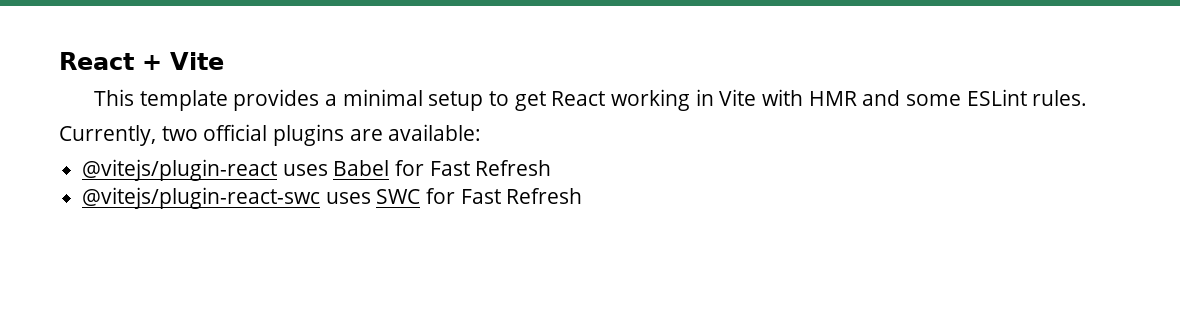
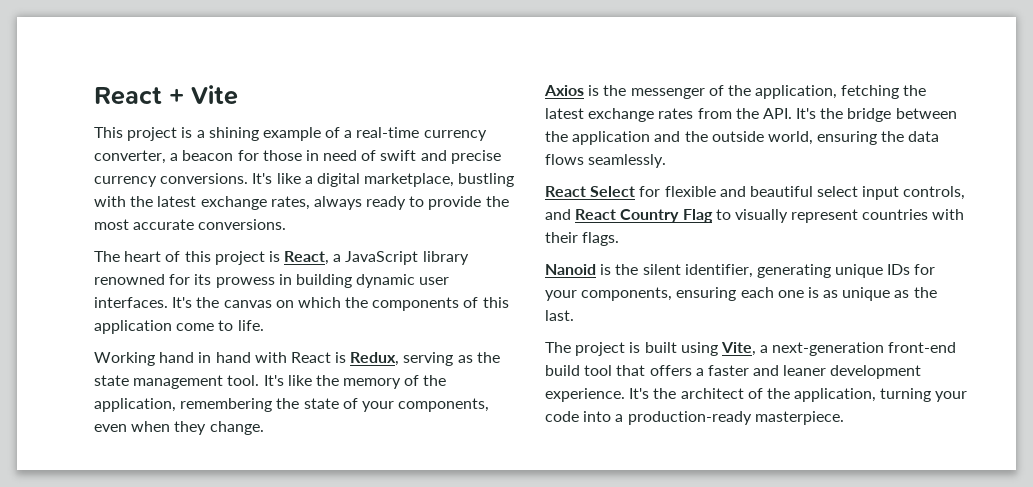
- This template provides a minimal setup to get React working in Vite with HMR and some ESLint rules.
- Currently, two official plugins are available:
- @vitejs/plugin-react uses Babel for Fast Refresh
- @vitejs/plugin-react-swc uses SWC for Fast Refresh
+ This project is a shining example of a real-time currency converter, a beacon for those in need of swift and precise currency conversions. It's like a digital marketplace, bustling with the latest exchange rates, always ready to provide the most accurate conversions.
+ The heart of this project is React, a JavaScript library renowned for its prowess in building dynamic user interfaces. It's the canvas on which the components of this application come to life.
+ Working hand in hand with React is Redux, serving as the state management tool. It's like the memory of the application, remembering the state of your components, even when they change.
+ Axios is the messenger of the application, fetching the latest exchange rates from the API. It's the bridge between the application and the outside world, ensuring the data flows seamlessly.
+ React Select for flexible and beautiful select input controls, and React Country Flag to visually represent countries with their flags.
+ Nanoid is the silent identifier, generating unique IDs for your components, ensuring each one is as unique as the last.
+ The project is built using Vite, a next-generation front-end build tool that offers a faster and leaner development experience. It's the architect of the application, turning your code into a production-ready masterpiece.

